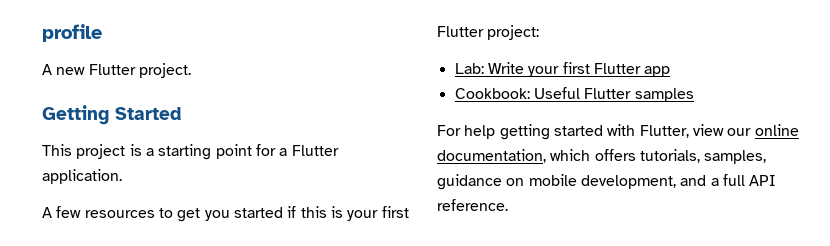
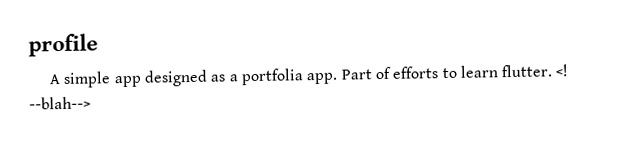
- A new Flutter project.
- Getting Started
- This project is a starting point for a Flutter application.
- A few resources to get you started if this is your first Flutter project:
- Lab: Write your first Flutter app
- Cookbook: Useful Flutter samples
- For help getting started with Flutter, view our online documentation, which offers tutorials, samples, guidance on mobile development, and a full API reference.
+ A simple app designed as a portfolia app. Part of efforts to learn flutter. <! --blah-->

